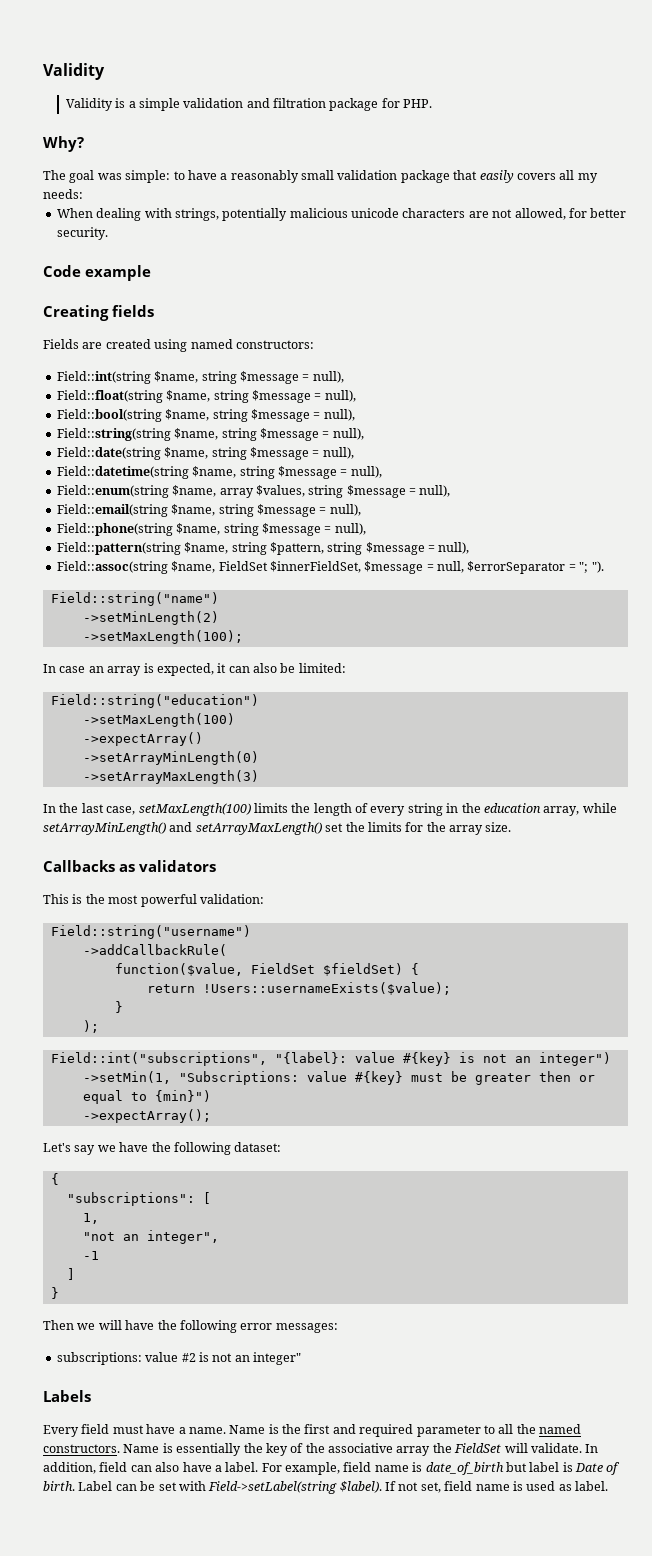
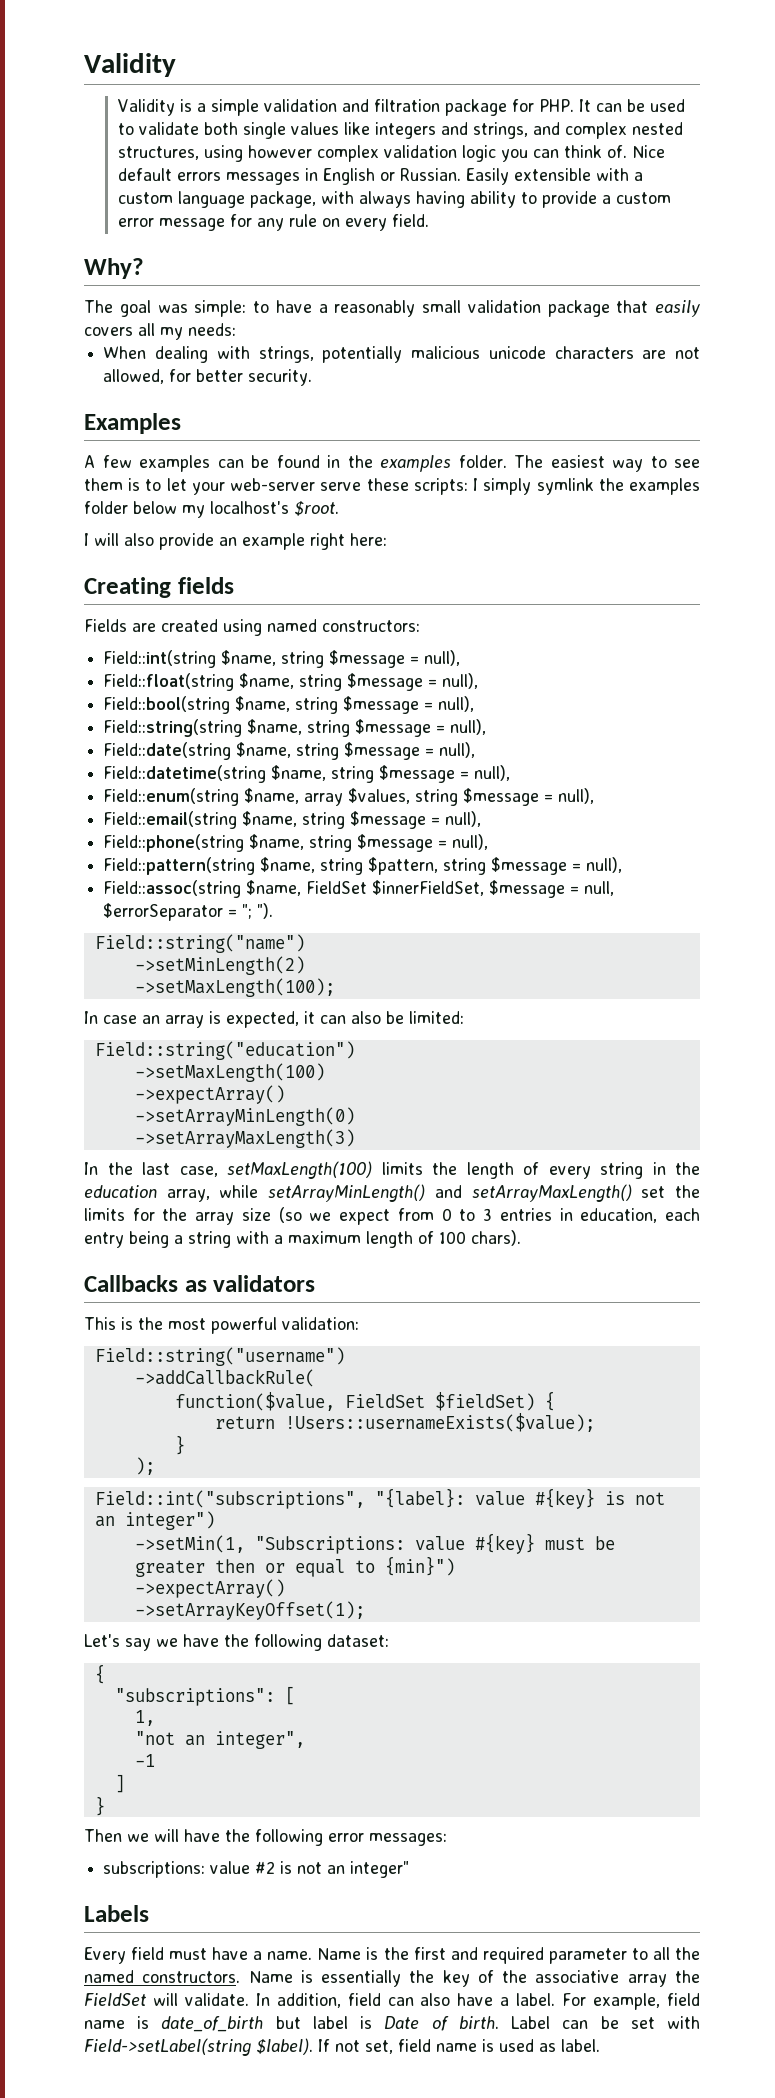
- Validity is a simple validation and filtration package for PHP.
+ Validity is a simple validation and filtration package for PHP. It can be used to validate both single values like integers and strings, and complex nested structures, using however complex validation logic you can think of. Nice default errors messages in English or Russian. Easily extensible with a custom language package, with always having ability to provide a custom error message for any rule on every field.
- Code example
+ Examples
+ A few examples can be found in the examples folder. The easiest way to see them is to let your web-server serve these scripts: I simply symlink the examples folder below my localhost's $root.
+ I will also provide an example right here:
- In the last case, setMaxLength(100) limits the length of every string in the education array, while setArrayMinLength() and setArrayMaxLength() set the limits for the array size.
+ In the last case, setMaxLength(100) limits the length of every string in the education array, while setArrayMinLength() and setArrayMaxLength() set the limits for the array size (so we expect from 0 to 3 entries in education, each entry being a string with a maximum length of 100 chars).
  ->setMin(1, "Subscriptions: value #{key} must be greater then or equal to {min}")
- ->expectArray();
+ ->expectArray()
+ ->setArrayKeyOffset(1);

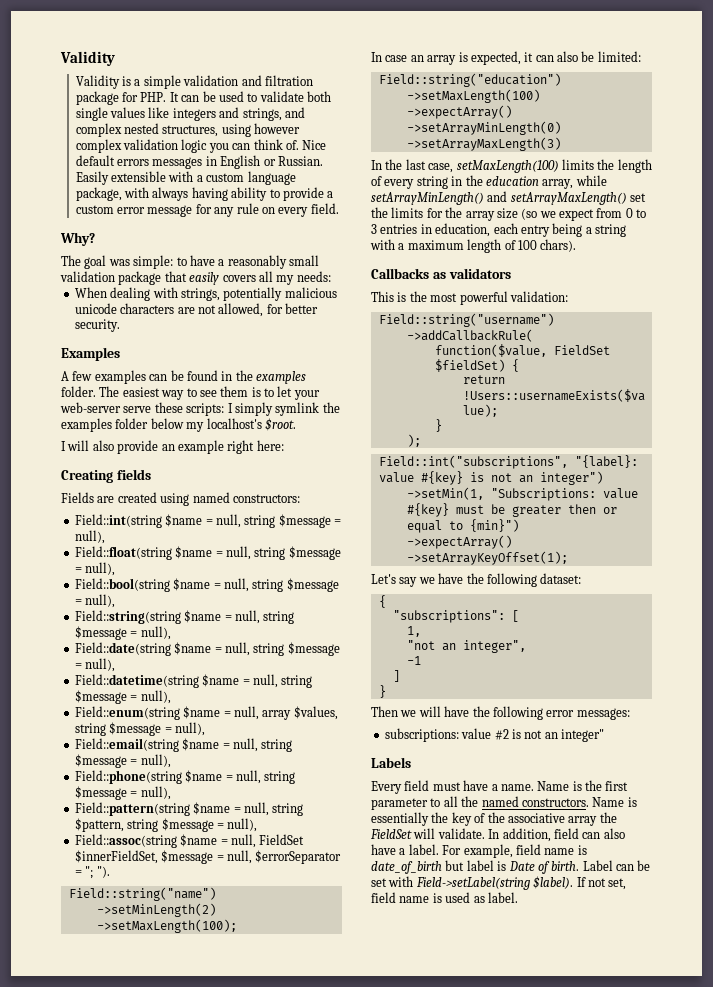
- Field::int(string $name, string $message = null),
+ Field::int(string $name = null, string $message = null),
- Field::float(string $name, string $message = null),
+ Field::float(string $name = null, string $message = null),
- Field::bool(string $name, string $message = null),
+ Field::bool(string $name = null, string $message = null),
- Field::string(string $name, string $message = null),
+ Field::string(string $name = null, string $message = null),
- Field::date(string $name, string $message = null),
+ Field::date(string $name = null, string $message = null),
- Field::datetime(string $name, string $message = null),
+ Field::datetime(string $name = null, string $message = null),
- Field::enum(string $name, array $values, string $message = null),
+ Field::enum(string $name = null, array $values, string $message = null),
- Field::email(string $name, string $message = null),
+ Field::email(string $name = null, string $message = null),
- Field::phone(string $name, string $message = null),
+ Field::phone(string $name = null, string $message = null),
- Field::pattern(string $name, string $pattern, string $message = null),
+ Field::pattern(string $name = null, string $pattern, string $message = null),
- Field::assoc(string $name, FieldSet $innerFieldSet, $message = null, $errorSeparator = "; ").
+ Field::assoc(string $name = null, FieldSet $innerFieldSet, $message = null, $errorSeparator = "; ").
- Name is the first and required parameter to all the named constructors.
+ Name is the first parameter to all the named constructors.

